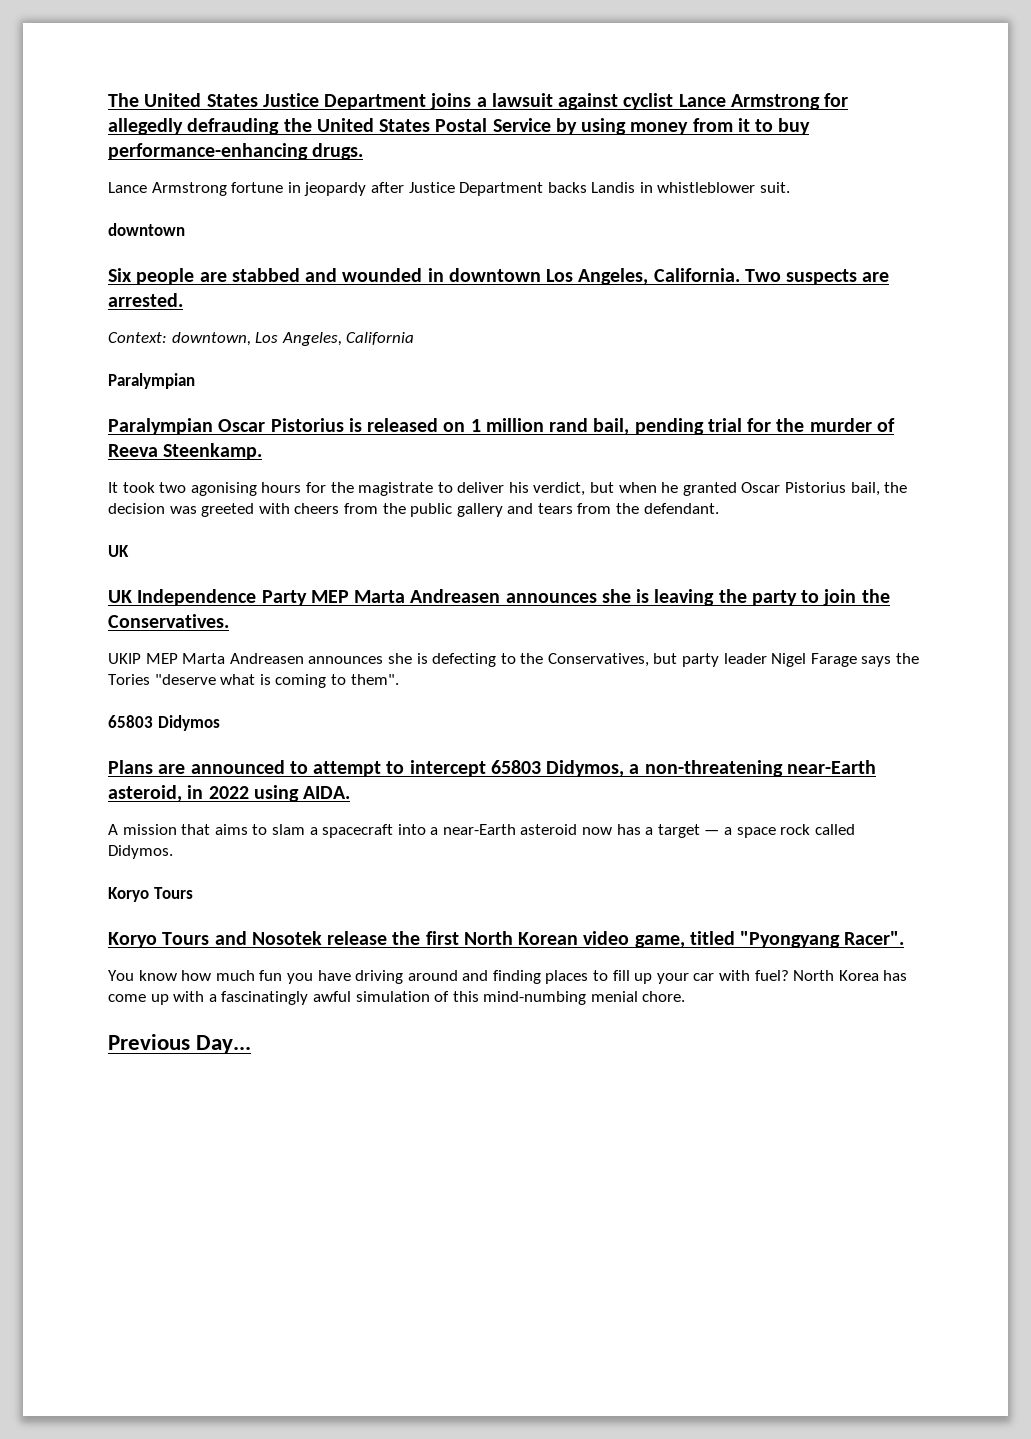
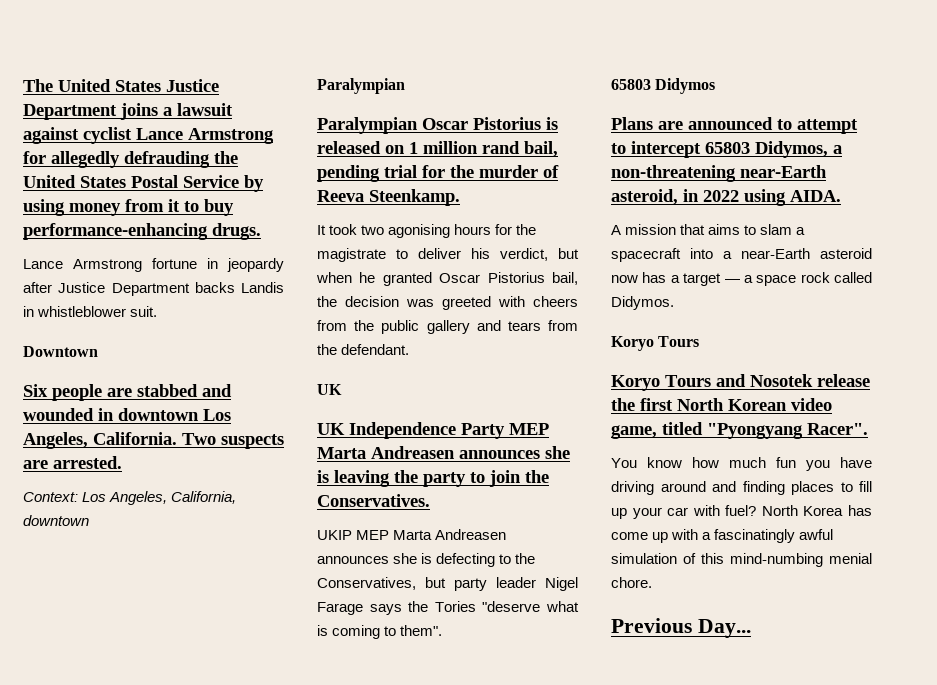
  Lance Armstrong fortune in jeopardy after Justice Department backs Landis in whistleblower suit.
- downtown
+ Downtown
- Context: downtown, Los Angeles, California
+ Context: Los Angeles, California, downtown

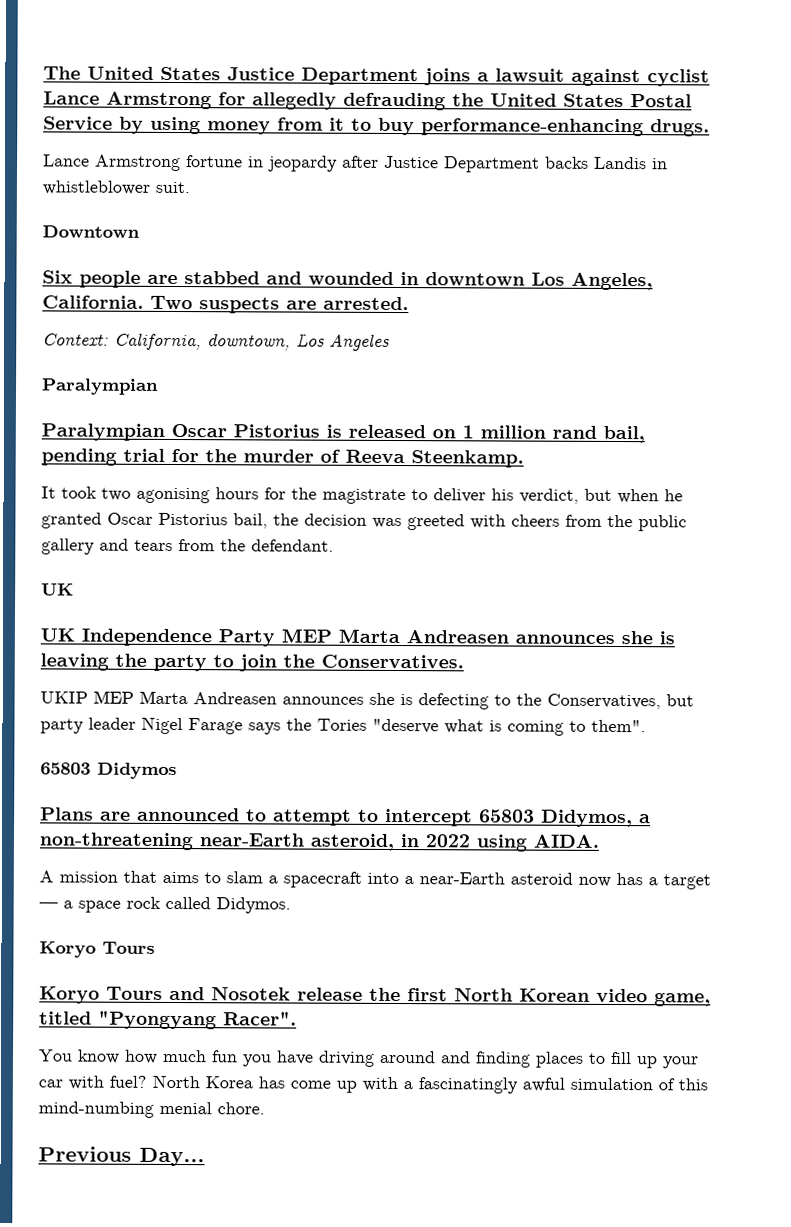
- Context: Los Angeles, California, downtown
+ Context: California, downtown, Los Angeles

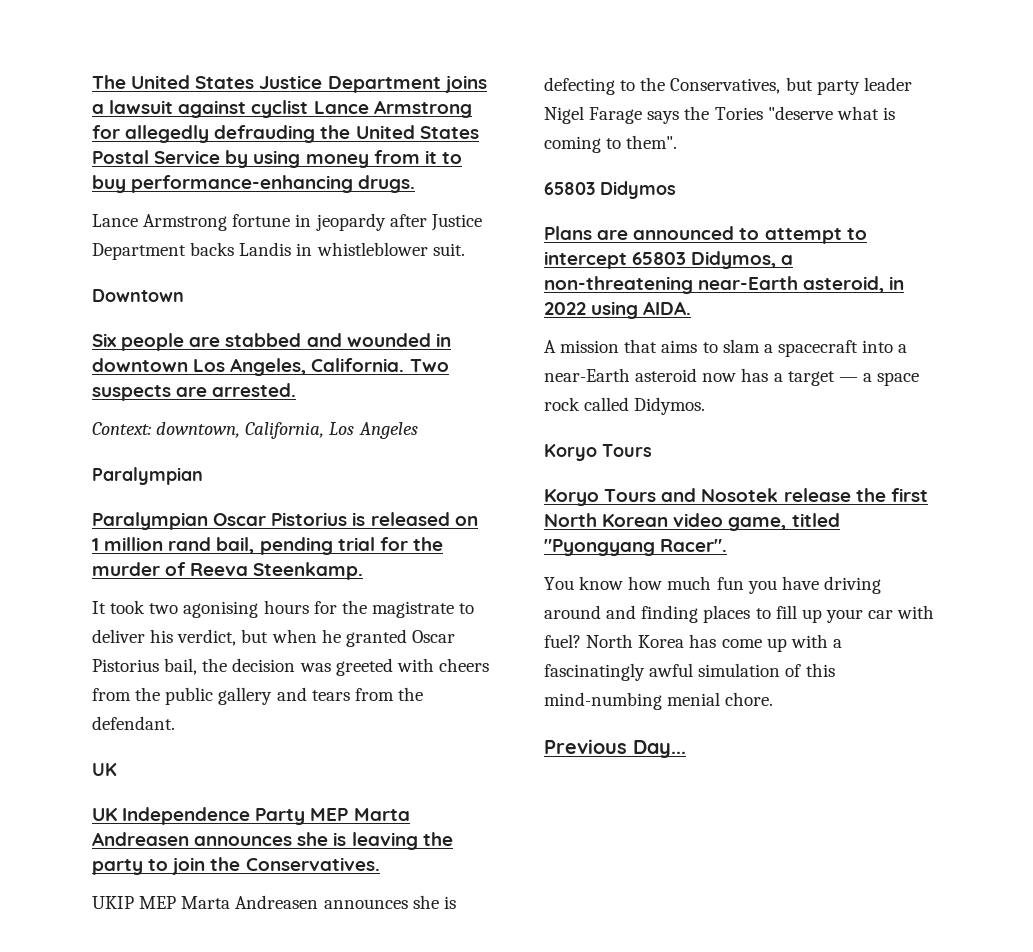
- Context: California, downtown, Los Angeles
+ Context: downtown, California, Los Angeles

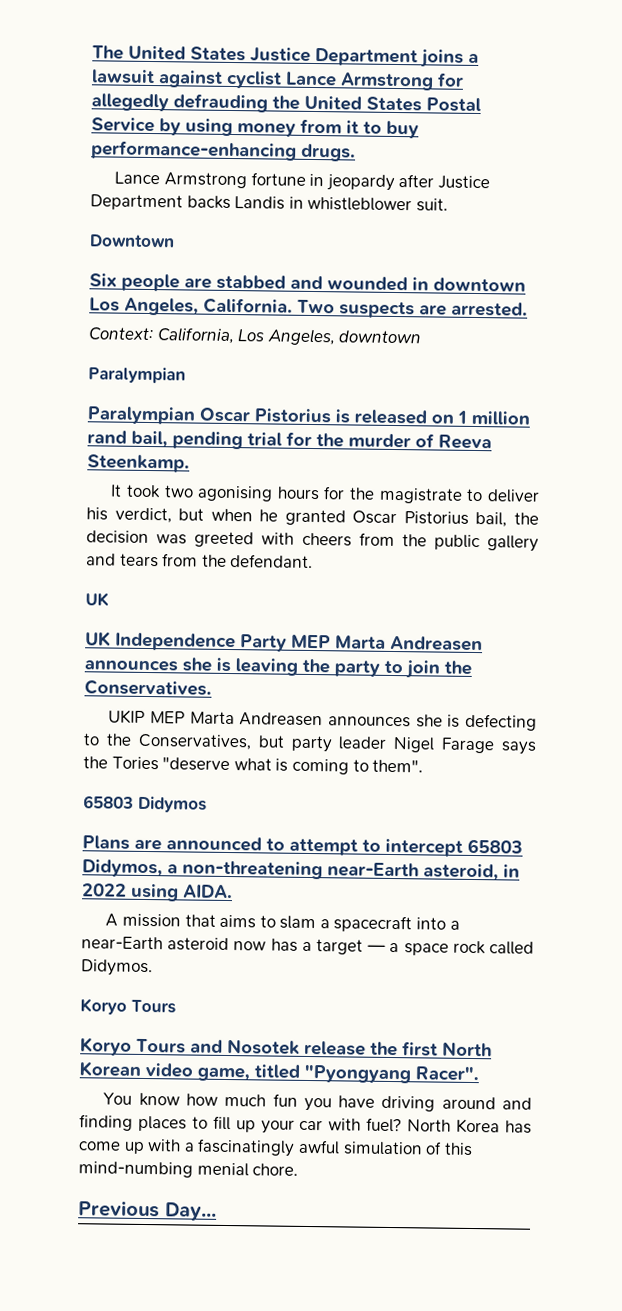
- Context: downtown, California, Los Angeles
+ Context: California, Los Angeles, downtown

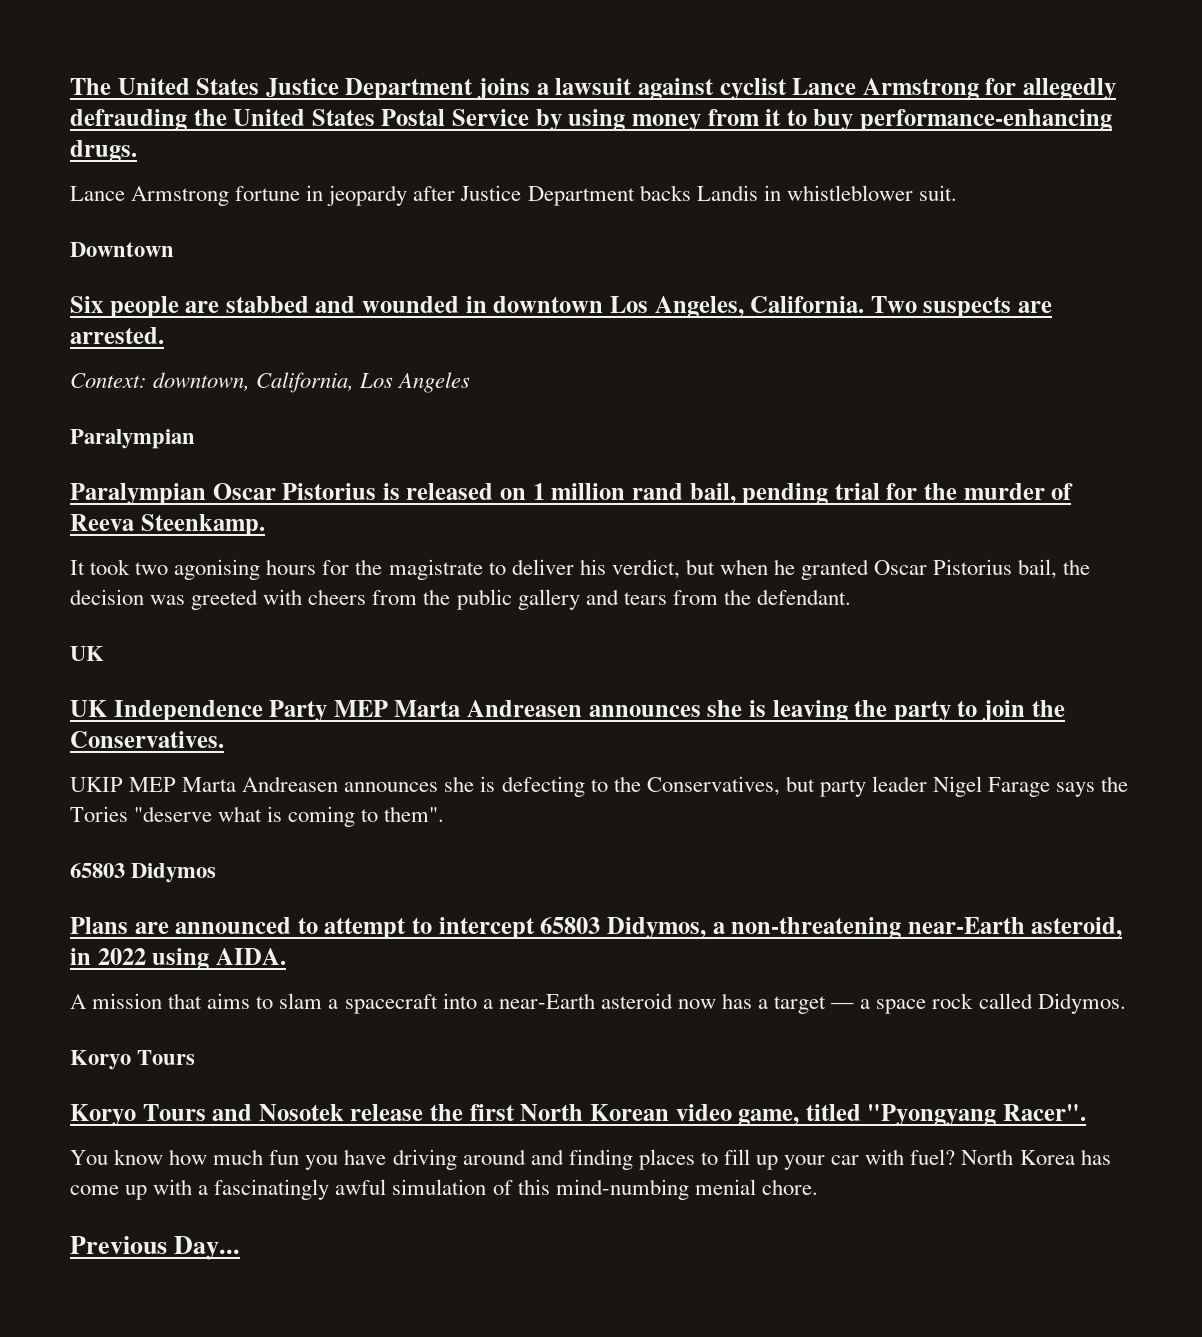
- Context: California, Los Angeles, downtown
+ Context: downtown, California, Los Angeles

